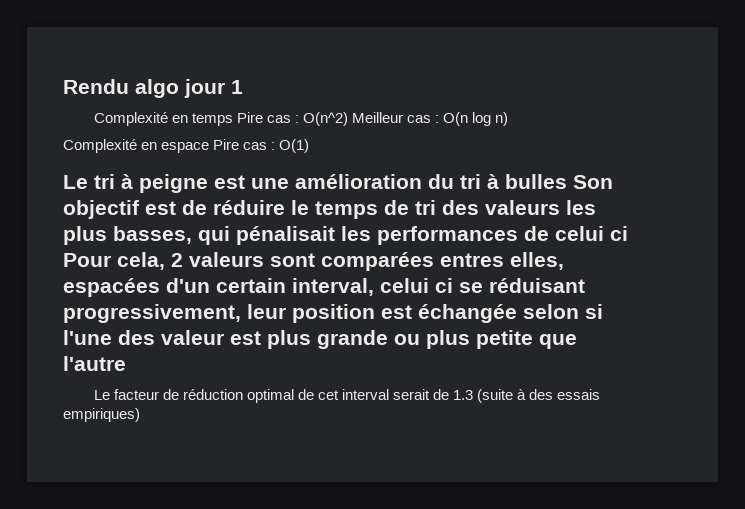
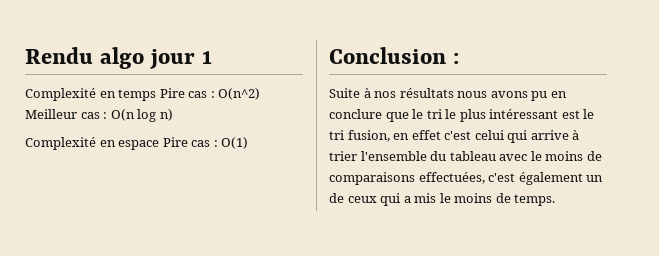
- Le tri à peigne est une amélioration du tri à bulles Son objectif est de réduire le temps de tri des valeurs les plus basses, qui pénalisait les performances de celui ci Pour cela, 2 valeurs sont comparées entres elles, espacées d'un certain interval, celui ci se réduisant progressivement, leur position est échangée selon si l'une des valeur est plus grande ou plus petite que l'autre
- Le facteur de réduction optimal de cet interval serait de 1.3 (suite à des essais empiriques)
+ Conclusion :
+ Suite à nos résultats nous avons pu en conclure que le tri le plus intéressant est le tri fusion, en effet c'est celui qui arrive à trier l'ensemble du tableau avec le moins de comparaisons effectuées, c'est également un de ceux qui a mis le moins de temps.

